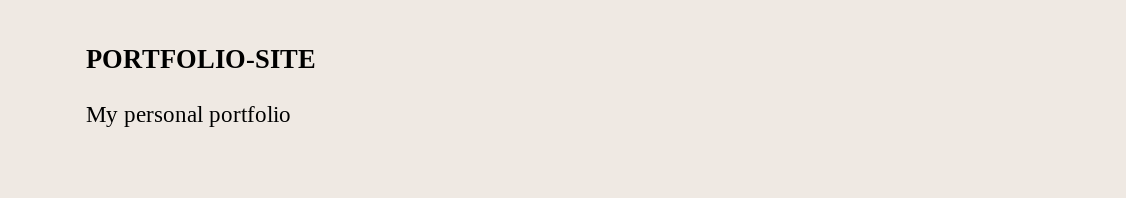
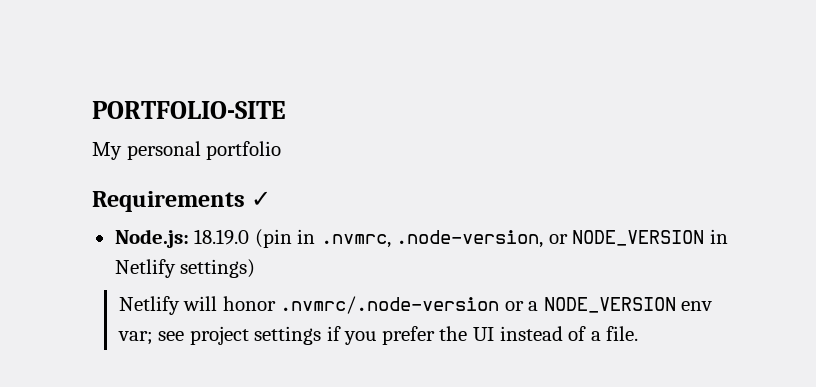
+ Requirements ✓
+ Node.js: 18.19.0 (pin in .nvmrc, .node-version, or NODE_VERSION in Netlify settings)
+ Netlify will honor .nvmrc/.node-version or a NODE_VERSION env var; see project settings if you prefer the UI instead of a file.

